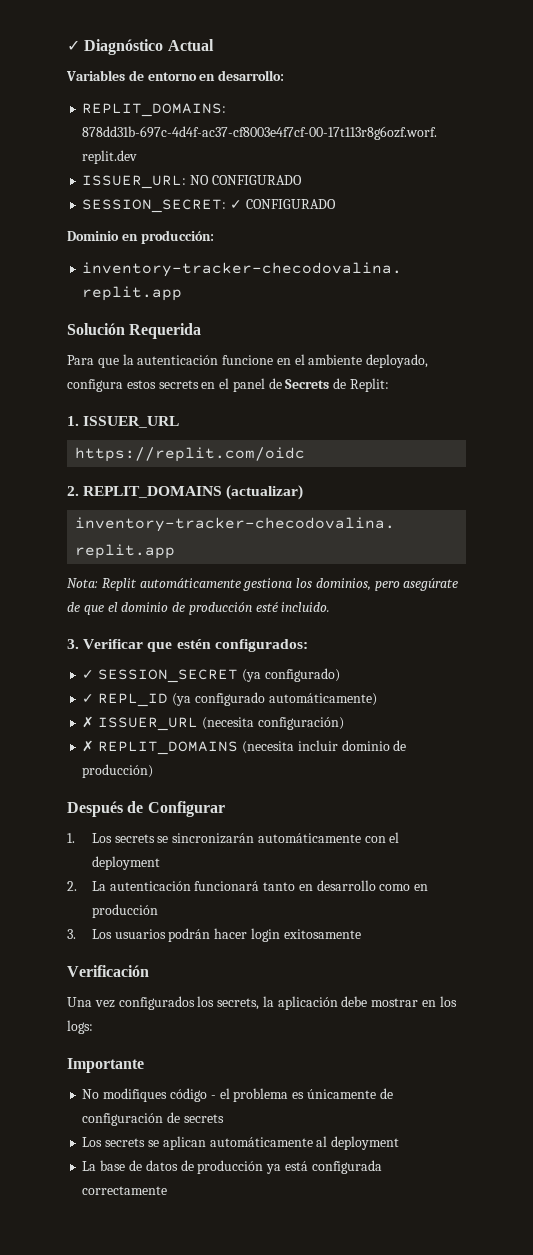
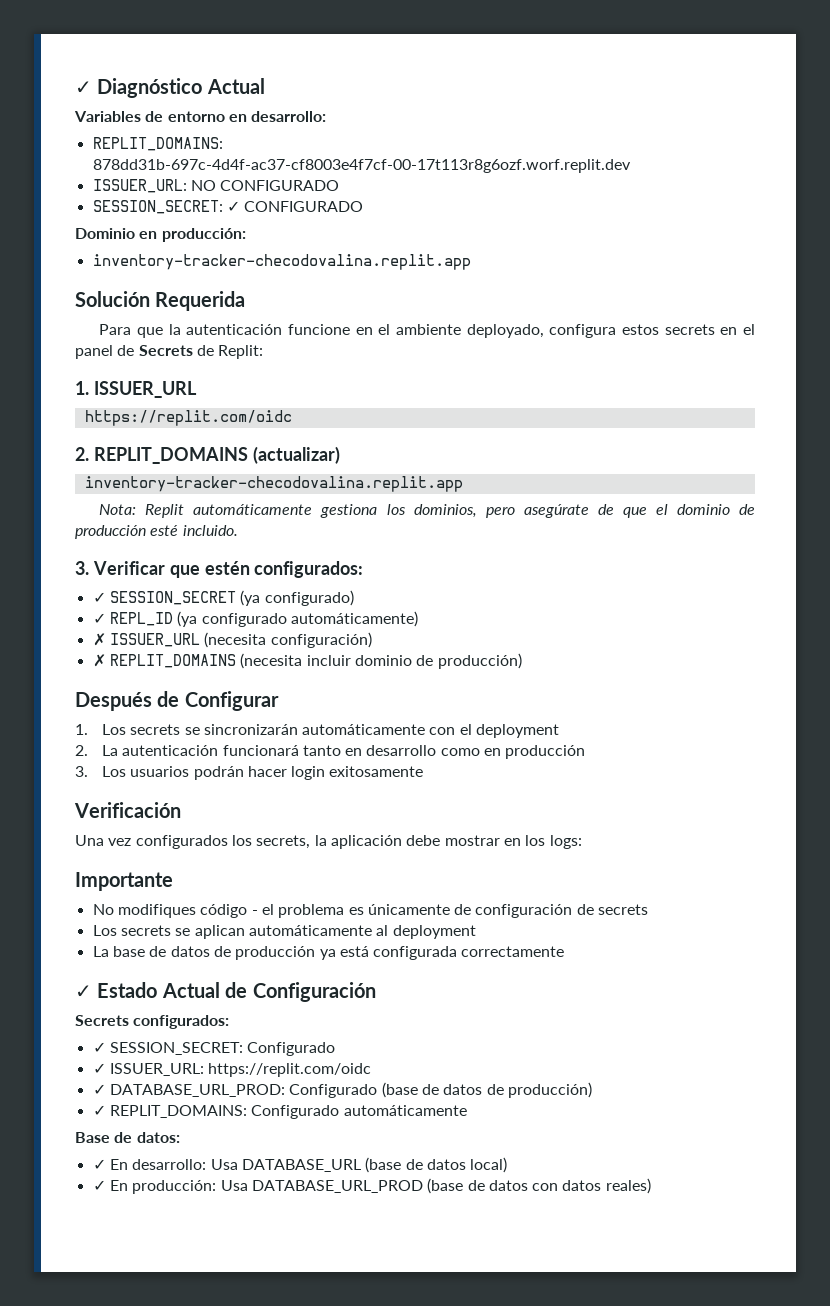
+ ✓ Estado Actual de Configuración
+ Secrets configurados:
+ ✓ SESSION_SECRET: Configurado
+ ✓ ISSUER_URL: https://replit.com/oidc
+ ✓ DATABASE_URL_PROD: Configurado (base de datos de producción)
+ ✓ REPLIT_DOMAINS: Configurado automáticamente
+ Base de datos:
+ ✓ En desarrollo: Usa DATABASE_URL (base de datos local)
+ ✓ En producción: Usa DATABASE_URL_PROD (base de datos con datos reales)

